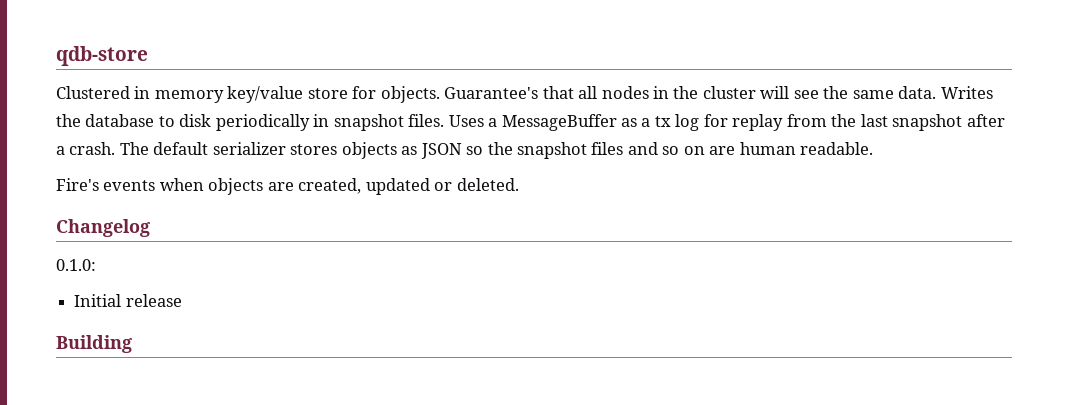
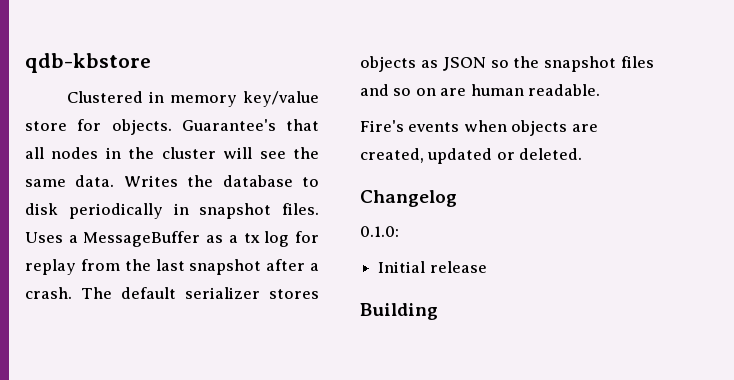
- qdb-store
+ qdb-kbstore

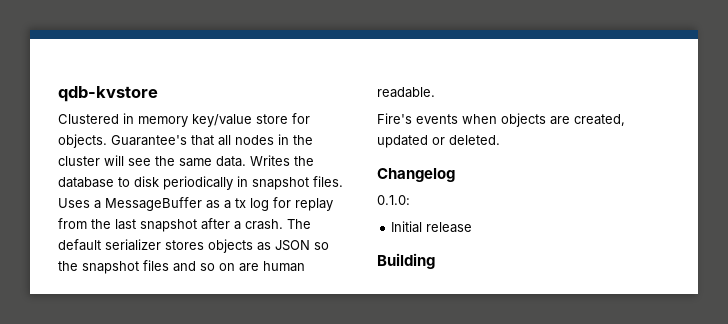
- qdb-kbstore
+ qdb-kvstore

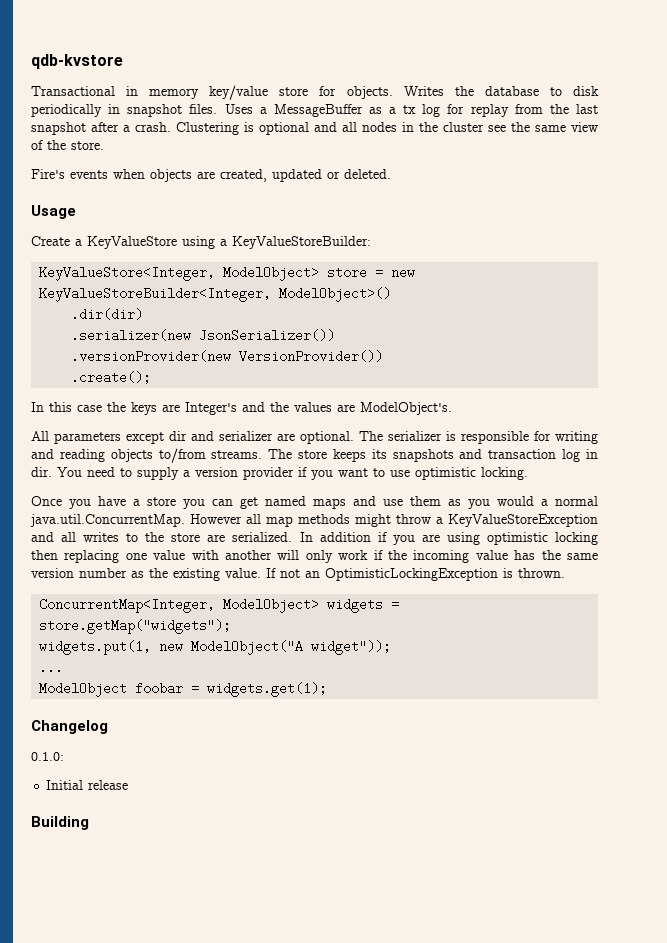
- Clustered in memory key/value store for objects.
+ Transactional in memory key/value store for objects.
- Guarantee's that all nodes in the cluster will see the same data.
- The default serializer stores objects as JSON so the snapshot files and so on are human readable.
+ Clustering is optional and all nodes in the cluster see the same view of the store.
+ Usage
+ Create a KeyValueStore using a KeyValueStoreBuilder:
+ KeyValueStore<Integer, ModelObject> store = new KeyValueStoreBuilder<Integer, ModelObject>()
+ .dir(dir)
+ .serializer(new JsonSerializer())
+ .versionProvider(new VersionProvider())
+ .create();
+ In this case the keys are Integer's and the values are ModelObject's.
+ All parameters except dir and serializer are optional. The serializer is responsible for writing and reading objects to/from streams. The store keeps its snapshots and transaction log in dir. You need to supply a version provider if you want to use optimistic locking.
+ Once you have a store you can get named maps and use them as you would a normal java.util.ConcurrentMap. However all map methods might throw a KeyValueStoreException and all writes to the store are serialized. In addition if you are using optimistic locking then replacing one value with another will only work if the incoming value has the same version number as the existing value. If not an OptimisticLockingException is thrown.
+ ConcurrentMap<Integer, ModelObject> widgets = store.getMap("widgets");
+ widgets.put(1, new ModelObject("A widget"));
+ ...
+ ModelObject foobar = widgets.get(1);

